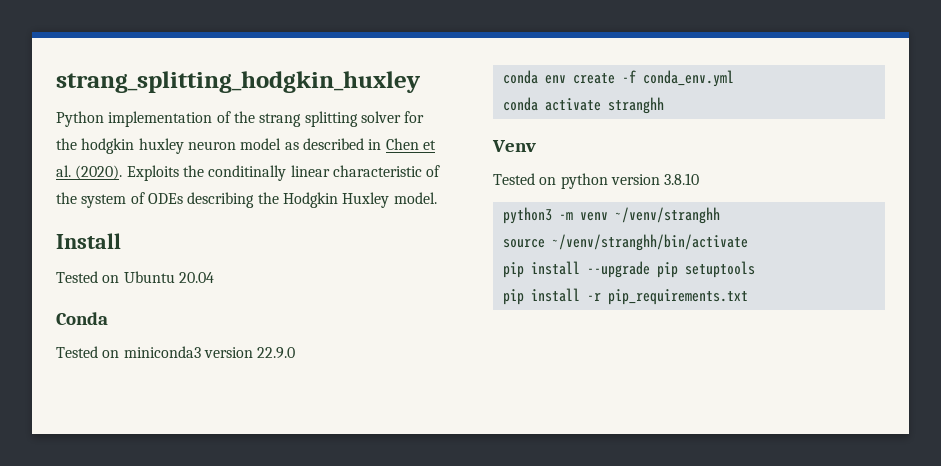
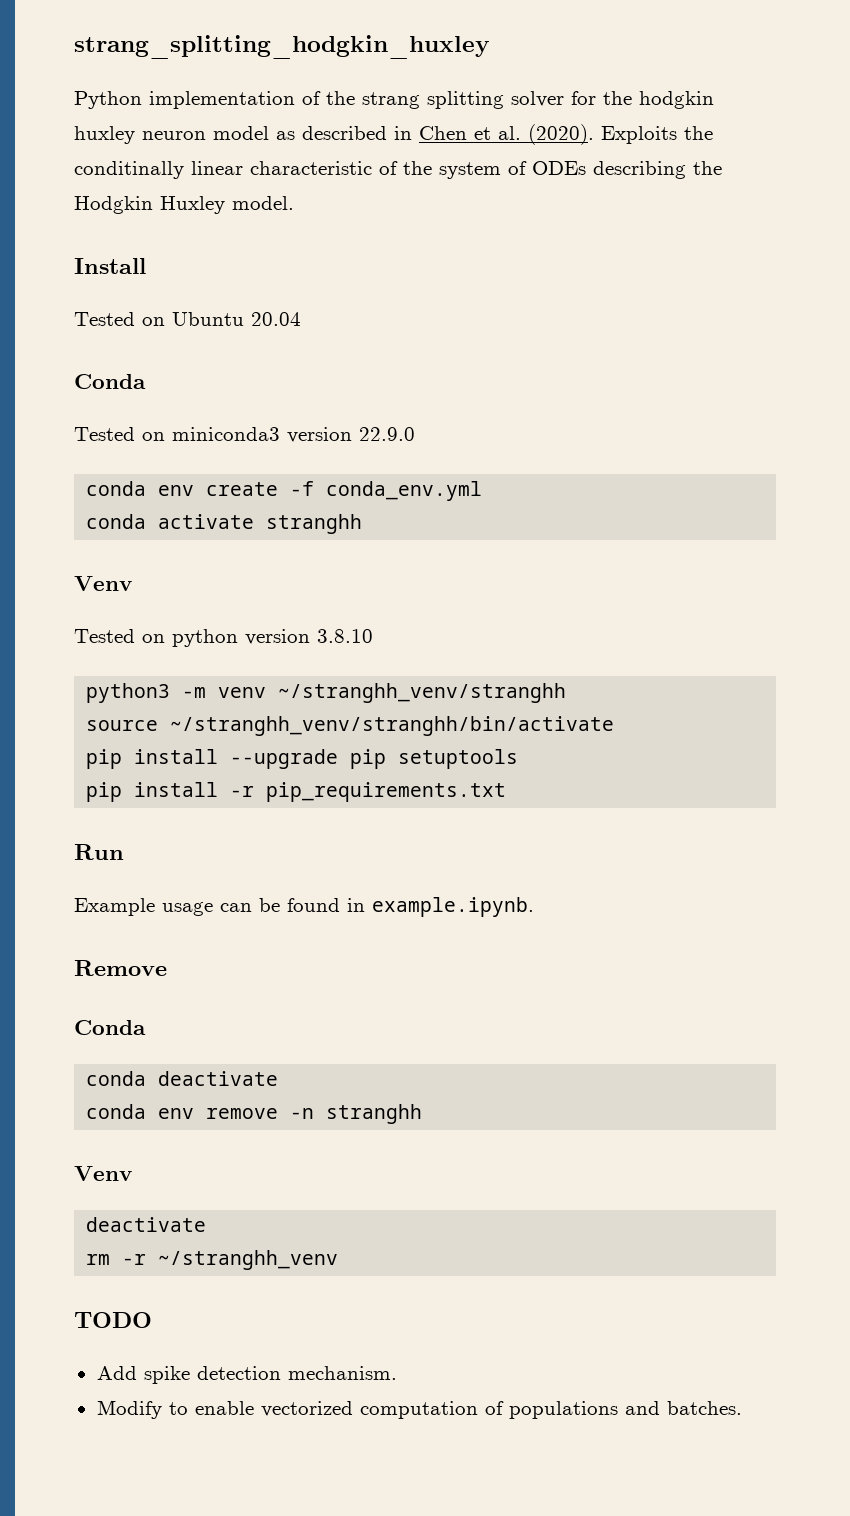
- python3 -m venv ~/venv/stranghh
+ python3 -m venv ~/stranghh_venv/stranghh
- source ~/venv/stranghh/bin/activate
+ source ~/stranghh_venv/stranghh/bin/activate
+ Run
+ Example usage can be found in example.ipynb.
+ Remove
+ Conda
+ conda deactivate
+ conda env remove -n stranghh
+ Venv
+ deactivate
+ rm -r ~/stranghh_venv
+ TODO
+ Add spike detection mechanism.
+ Modify to enable vectorized computation of populations and batches.

